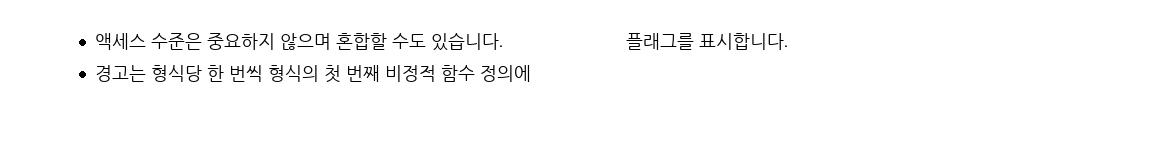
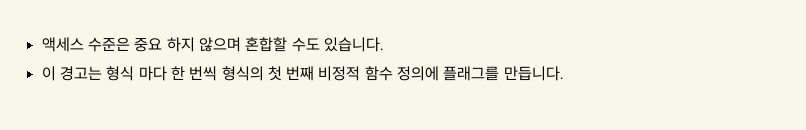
- 액세스 수준은 중요하지 않으며 혼합할 수도 있습니다.
+ 액세스 수준은 중요 하지 않으며 혼합할 수도 있습니다.
- 경고는 형식당 한 번씩 형식의 첫 번째 비정적 함수 정의에 플래그를 표시합니다.
+ 이 경고는 형식 마다 한 번씩 형식의 첫 번째 비정적 함수 정의에 플래그를 만듭니다.

